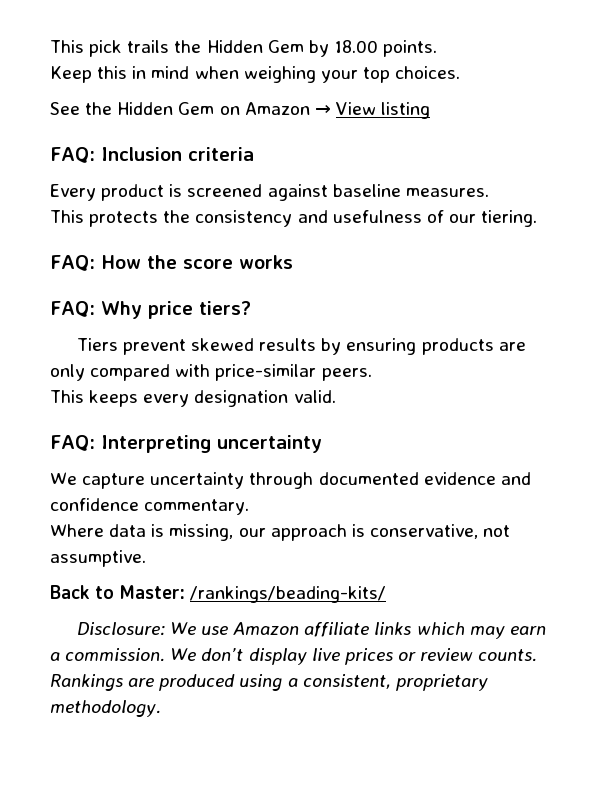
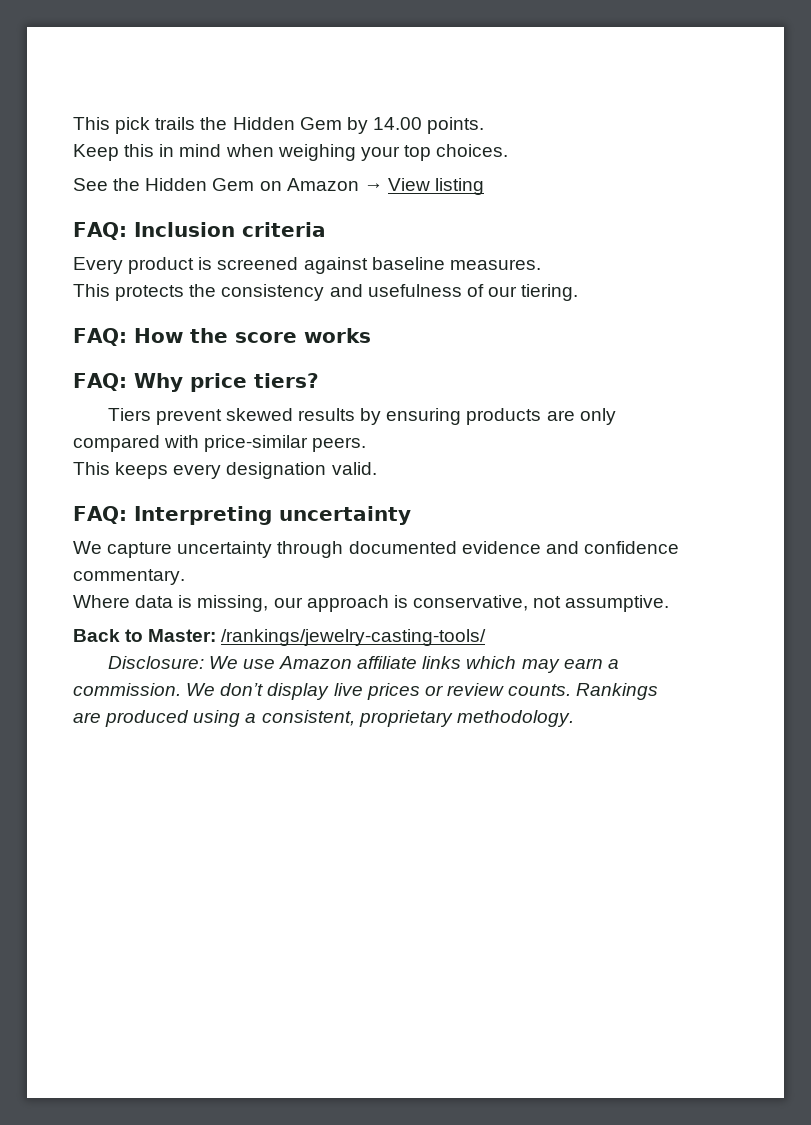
- This pick trails the Hidden Gem by 18.00 points.
+ This pick trails the Hidden Gem by 14.00 points.
- Back to Master: /rankings/beading-kits/
+ Back to Master: /rankings/jewelry-casting-tools/

